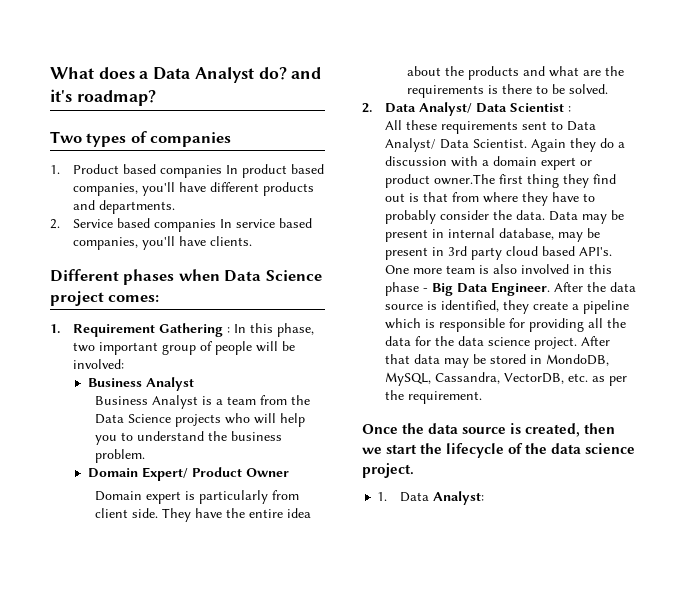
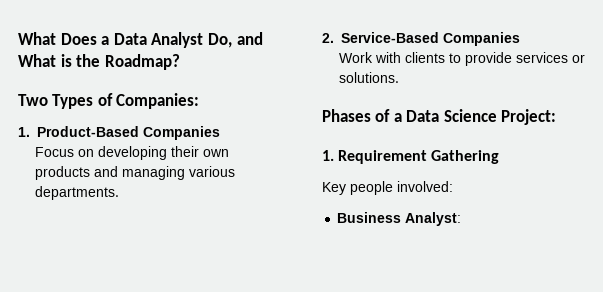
- What does a Data Analyst do? and it's roadmap?
- Two types of companies
- 1. Product based companies In product based companies, you'll have different products and departments.
- 2. Service based companies In service based companies, you'll have clients.
- Different phases when Data Science project comes:
- 1. Requirement Gathering : In this phase, two important group of people will be involved:
- Business Analyst
- Business Analyst is a team from the Data Science projects who will help you to understand the business problem.
- Domain Expert/ Product Owner
- Domain expert is particularly from client side. They have the entire idea about the products and what are the requirements is there to be solved.
- 2. Data Analyst/ Data Scientist :
- All these requirements sent to Data Analyst/ Data Scientist. Again they do a discussion with a domain expert or product owner.The first thing they find out is that from where they have to probably consider the data. Data may be present in internal database, may be present in 3rd party cloud based API's. One more team is also involved in this phase - Big Data Engineer. After the data source is identified, they create a pipeline which is responsible for providing all the data for the data science project. After that data may be stored in MondoDB, MySQL, Cassandra, VectorDB, etc. as per the requirement.
- Once the data source is created, then we start the lifecycle of the data science project.
- 1. Data Analyst:
+ What Does a Data Analyst Do, and What is the Roadmap?
+ Two Types of Companies:
+ 1. Product-Based Companies
+ Focus on developing their own products and managing various departments.
+ 2. Service-Based Companies
+ Work with clients to provide services or solutions.
+ Phases of a Data Science Project:
+ 1. Requirement Gathering
+ Key people involved:
+ Business Analyst:

